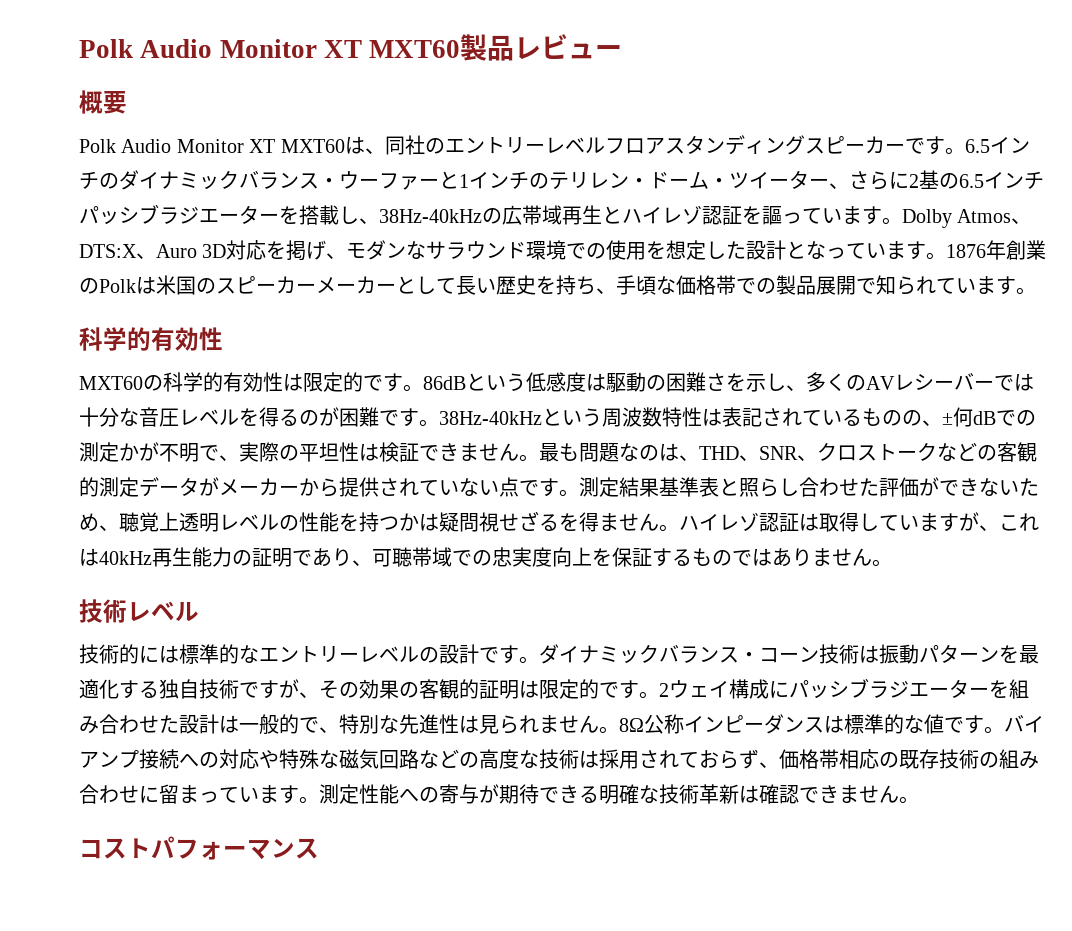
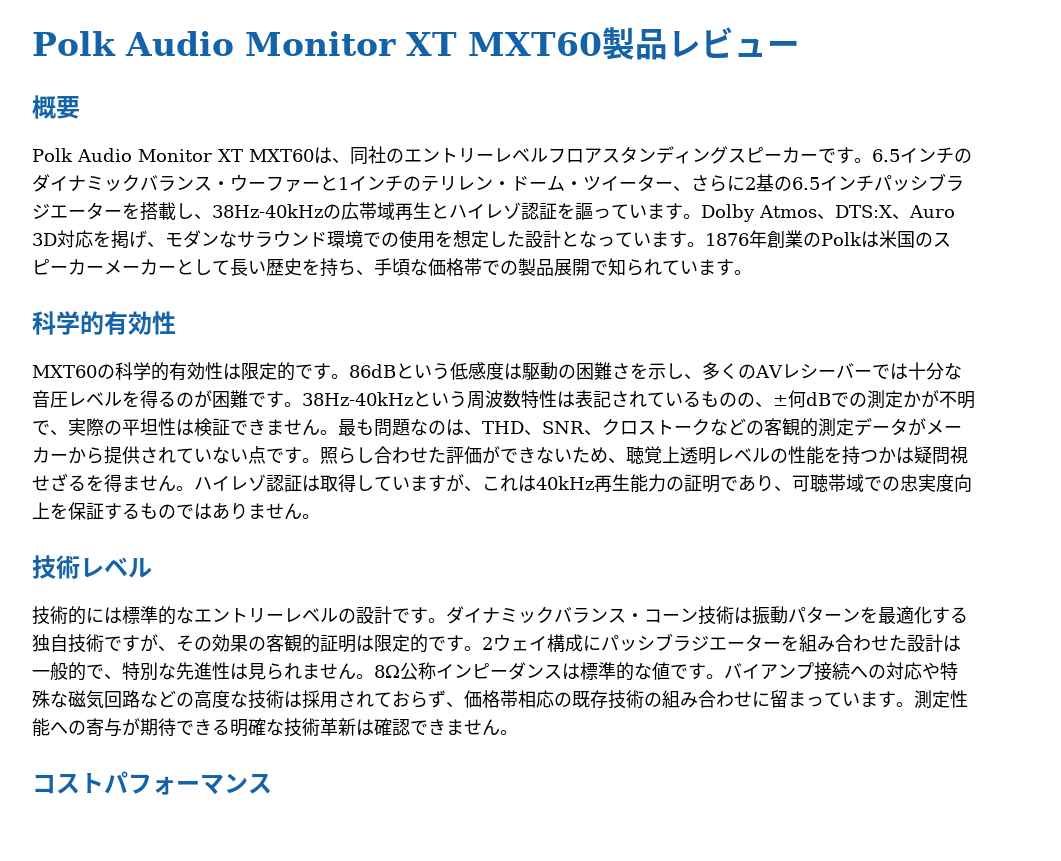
- 測定結果基準表と照らし合わせた評価ができないため、聴覚上透明レベルの性能を持つかは疑問視せざるを得ません。
+ 照らし合わせた評価ができないため、聴覚上透明レベルの性能を持つかは疑問視せざるを得ません。

